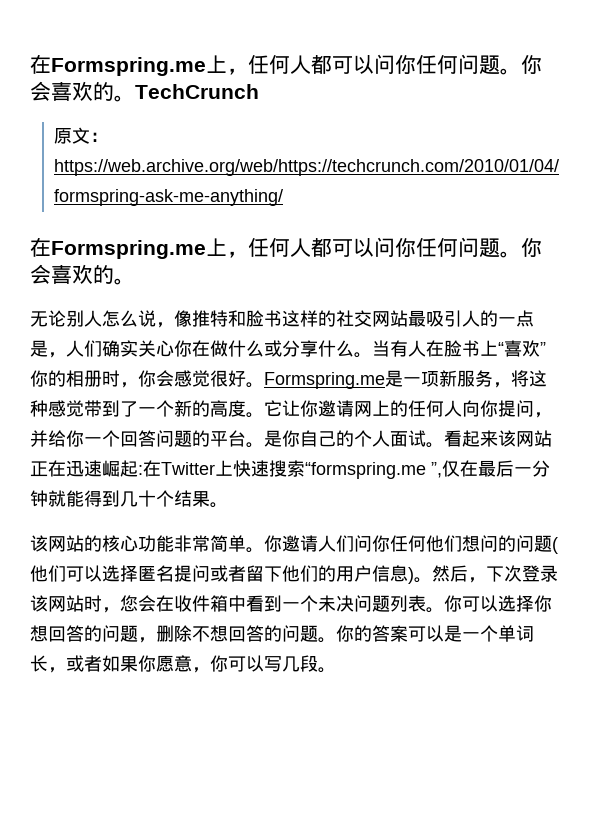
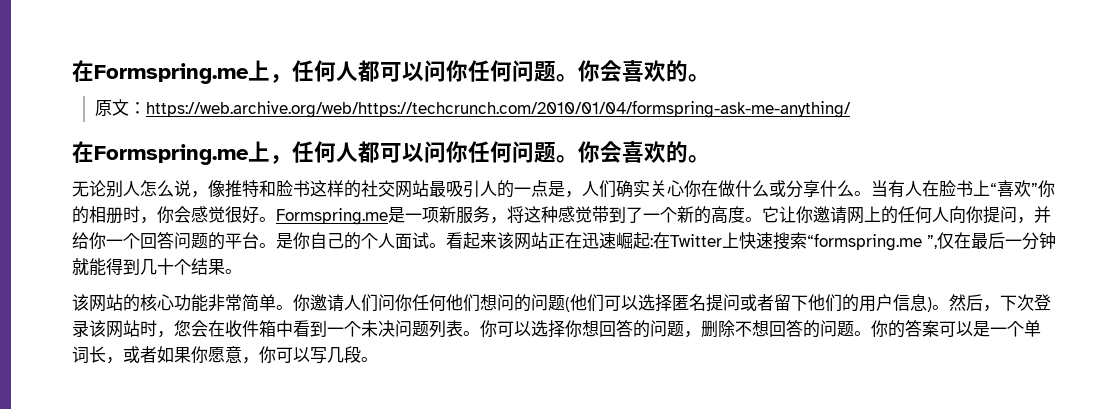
- TechCrunch

